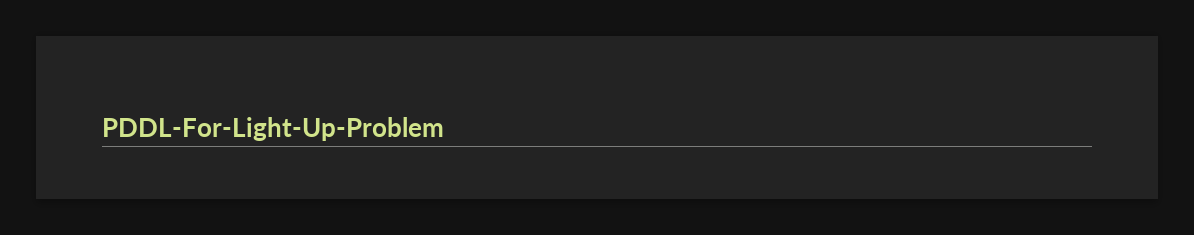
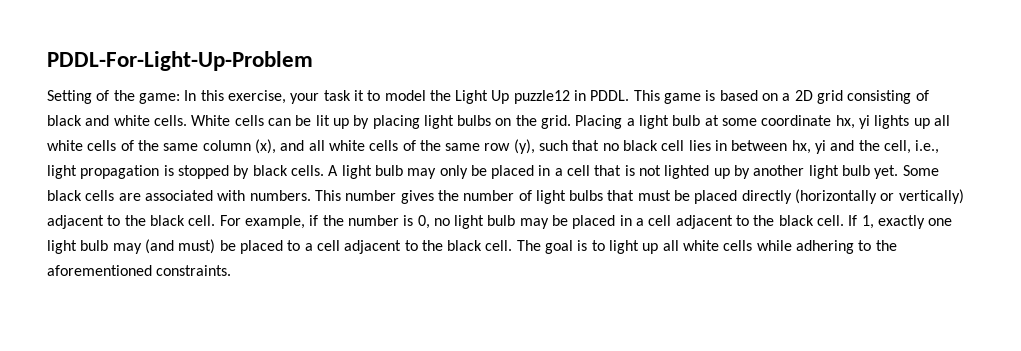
+ Setting of the game: In this exercise, your task it to model the Light Up puzzle12 in PDDL. This game is based on a 2D grid consisting of black and white cells. White cells can be lit up by placing light bulbs on the grid. Placing a light bulb at some coordinate hx, yi lights up all white cells of the same column (x), and all white cells of the same row (y), such that no black cell lies in between hx, yi and the cell, i.e., light propagation is stopped by black cells. A light bulb may only be placed in a cell that is not lighted up by another light bulb yet. Some black cells are associated with numbers. This number gives the number of light bulbs that must be placed directly (horizontally or vertically) adjacent to the black cell. For example, if the number is 0, no light bulb may be placed in a cell adjacent to the black cell. If 1, exactly one light bulb may (and must) be placed to a cell adjacent to the black cell. The goal is to light up all white cells while adhering to the aforementioned constraints.

